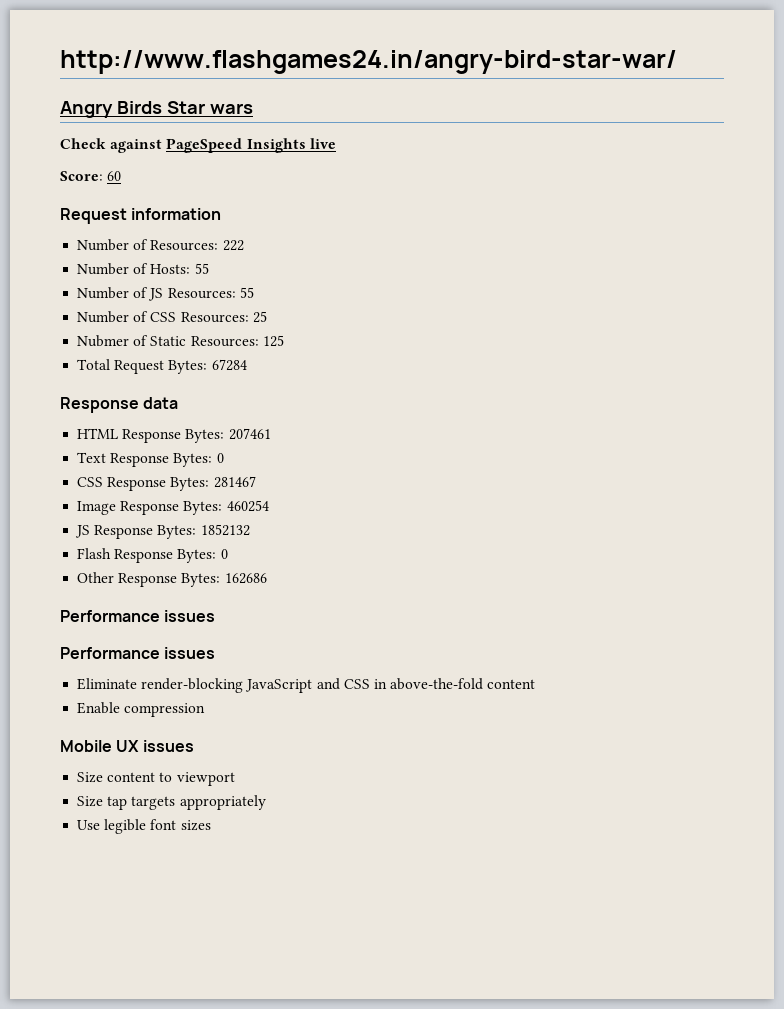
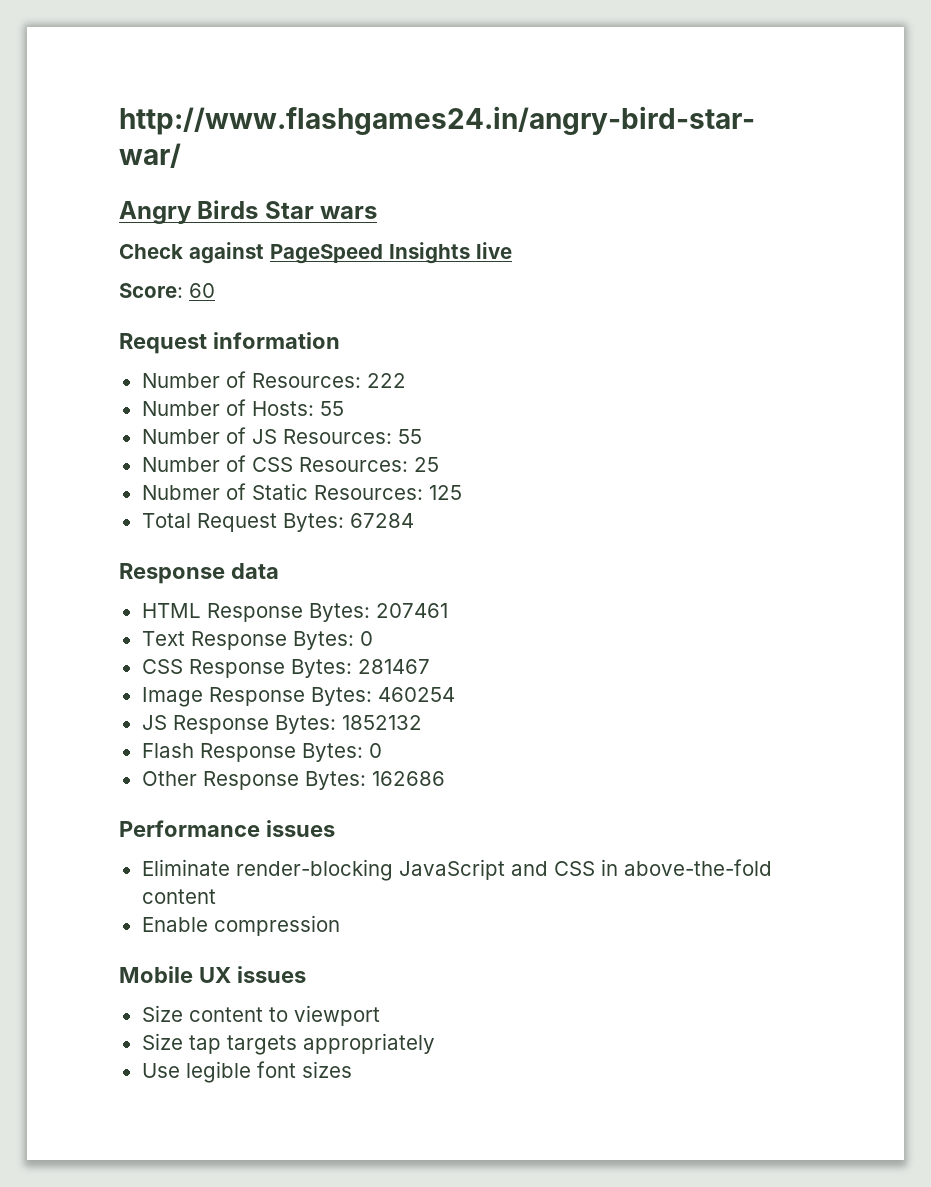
  Other Response Bytes: 162686
- Performance issues

